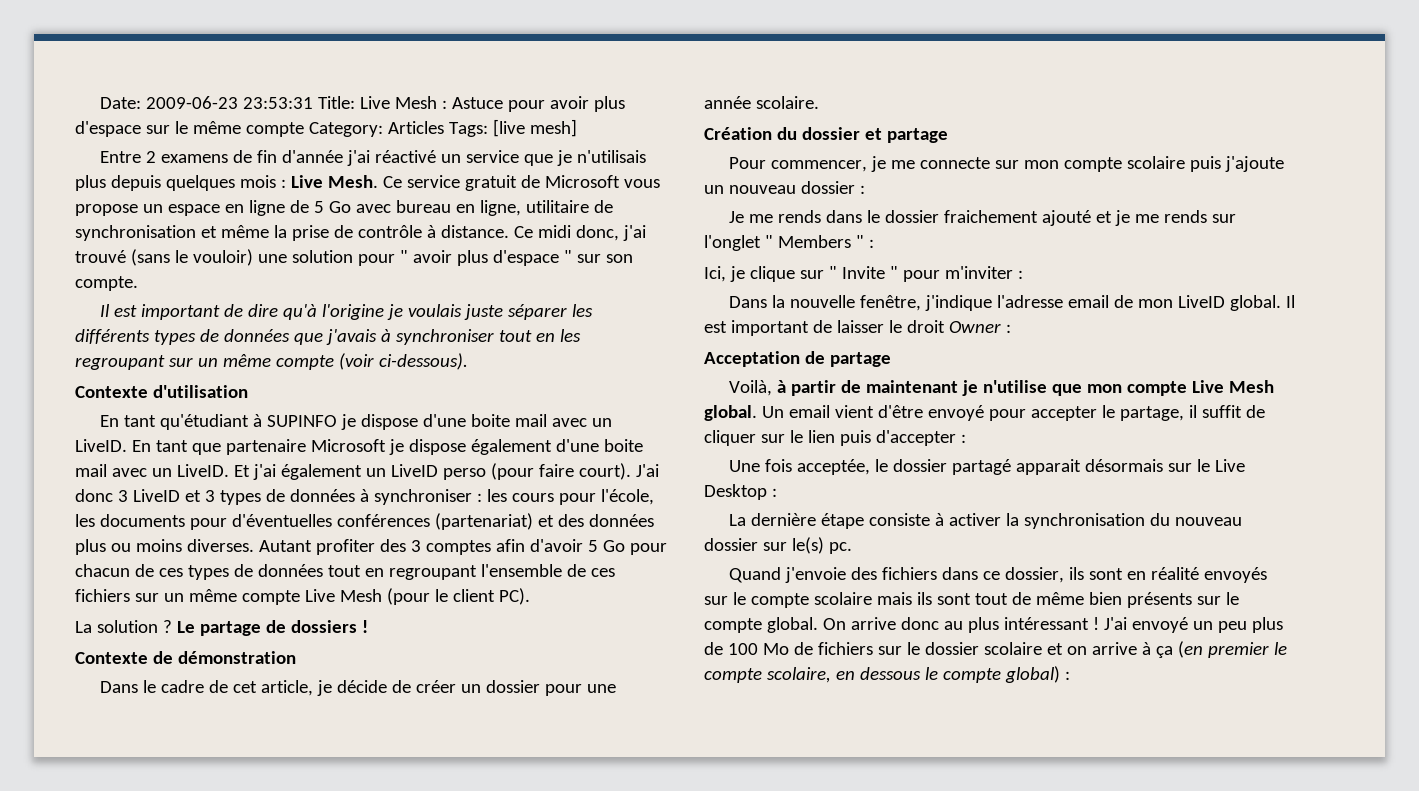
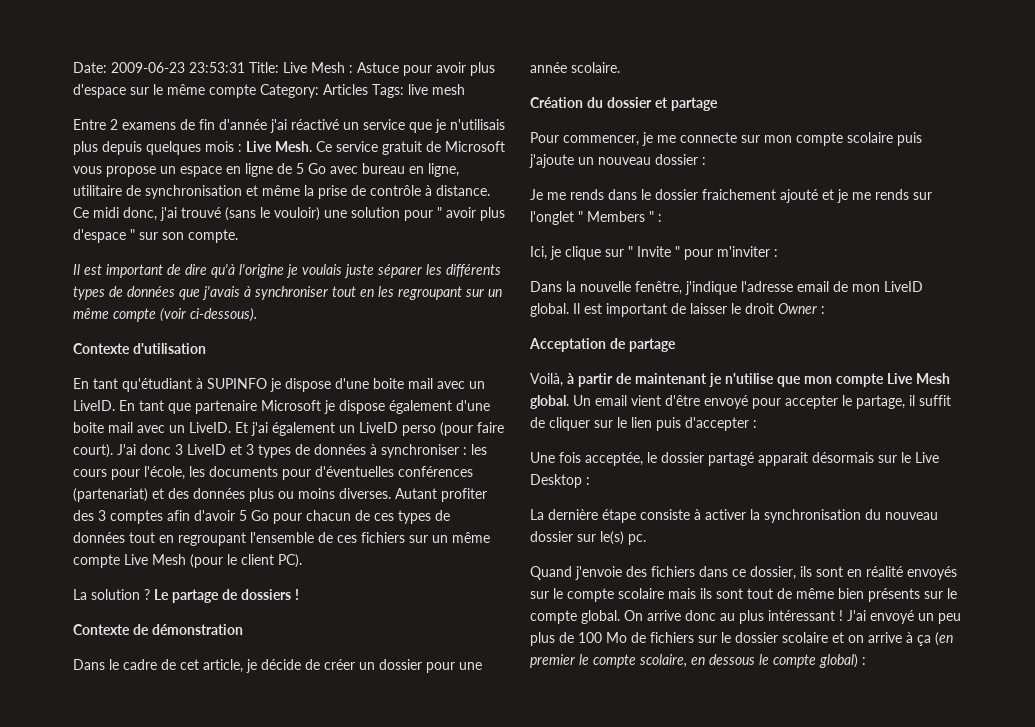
- Date: 2009-06-23 23:53:31 Title: Live Mesh : Astuce pour avoir plus d'espace sur le même compte Category: Articles Tags: [live mesh]
+ Date: 2009-06-23 23:53:31 Title: Live Mesh : Astuce pour avoir plus d'espace sur le même compte Category: Articles Tags: live mesh

